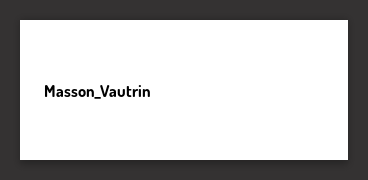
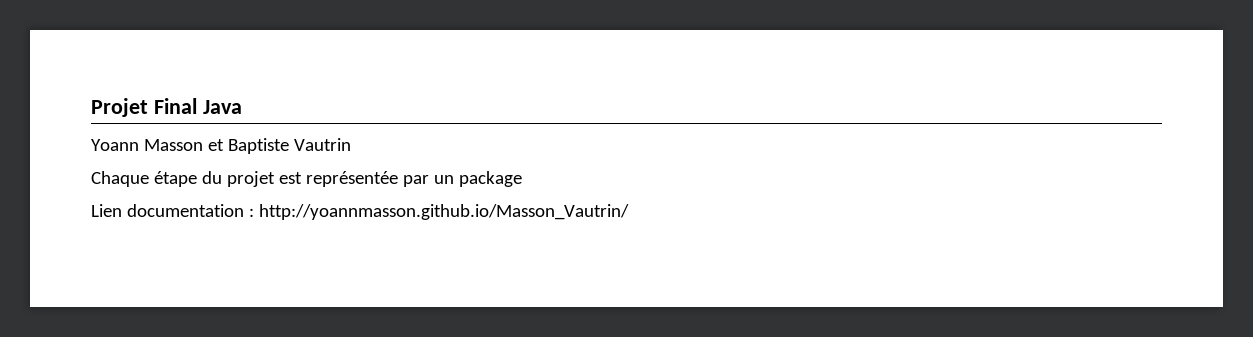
- Masson_Vautrin
+ Projet Final Java
+ Yoann Masson et Baptiste Vautrin
+ Chaque étape du projet est représentée par un package
+ Lien documentation : http://yoannmasson.github.io/Masson_Vautrin/

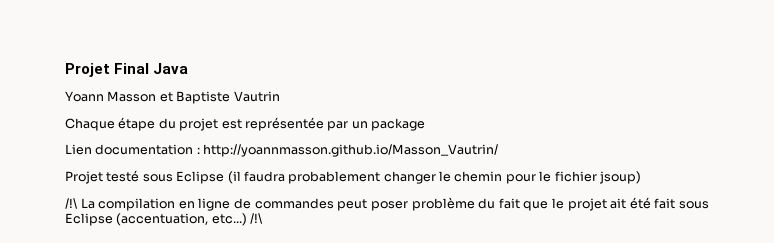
+ Projet testé sous Eclipse (il faudra probablement changer le chemin pour le fichier jsoup)
+ /!\ La compilation en ligne de commandes peut poser problème du fait que le projet ait été fait sous Eclipse (accentuation, etc...) /!\

